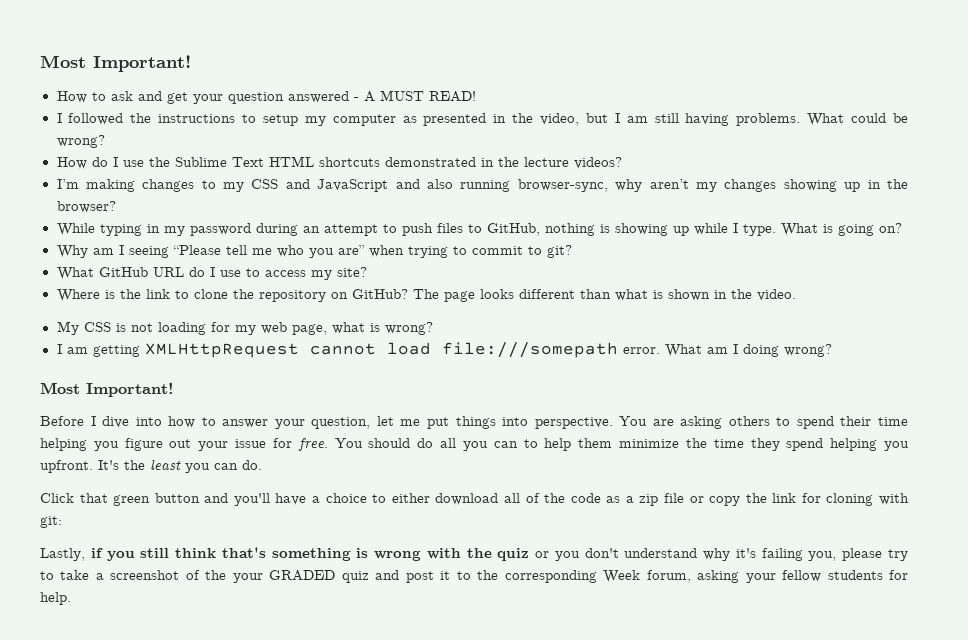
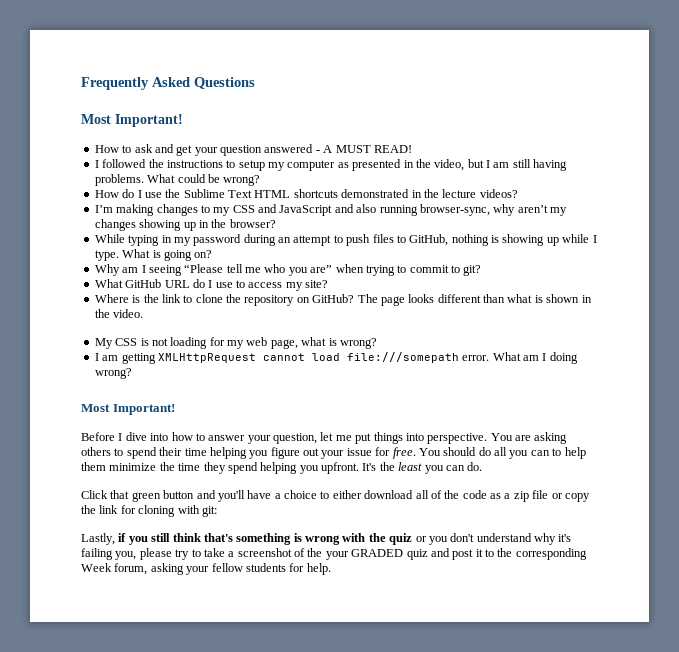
+ Frequently Asked Questions

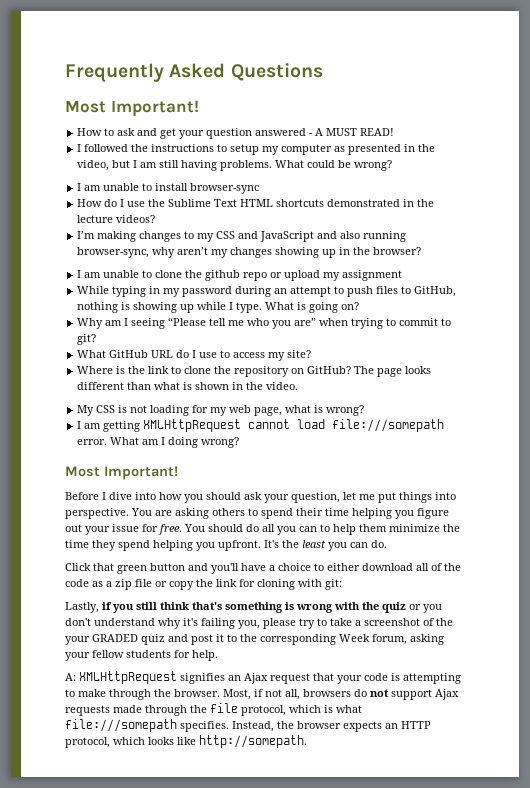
+ I am unable to install browser-sync
+ I am unable to clone the github repo or upload my assignment
- Before I dive into how to answer your question, let me put things into perspective.
+ Before I dive into how you should ask your question, let me put things into perspective.
+ A: XMLHttpRequest signifies an Ajax request that your code is attempting to make through the browser. Most, if not all, browsers do not support Ajax requests made through the file protocol, which is what file:///somepath specifies. Instead, the browser expects an HTTP protocol, which looks like http://somepath.

